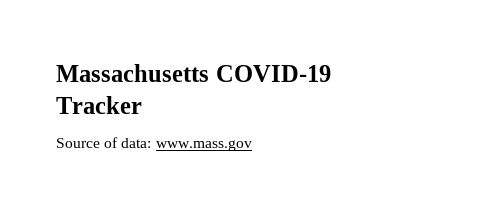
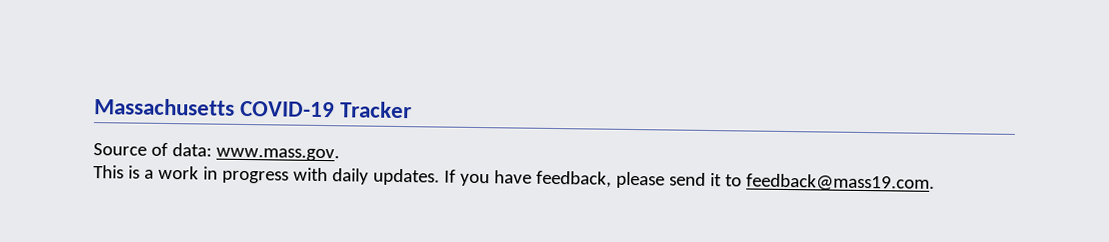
- Source of data: www.mass.gov
+ Source of data: www.mass.gov.
+ This is a work in progress with daily updates. If you have feedback, please send it to feedback@mass19.com.

